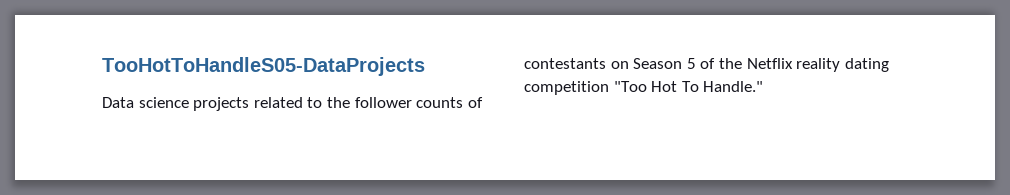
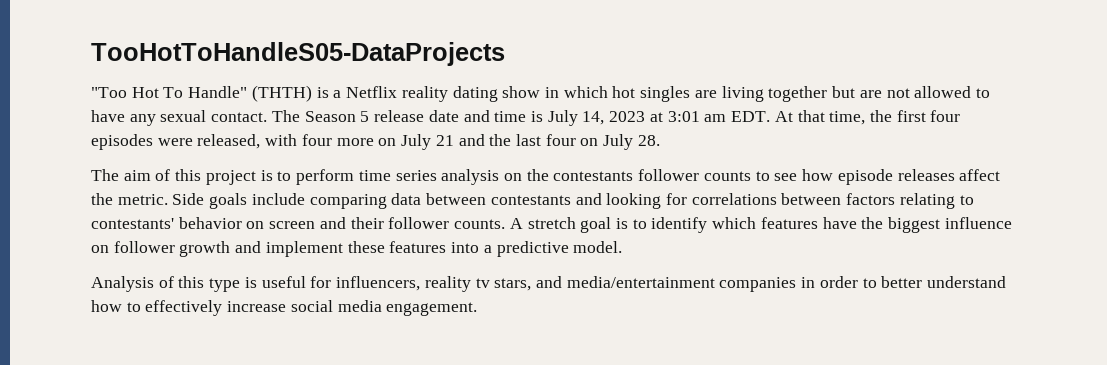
- Data science projects related to the follower counts of contestants on Season 5 of the Netflix reality dating competition "Too Hot To Handle."
+ "Too Hot To Handle" (THTH) is a Netflix reality dating show in which hot singles are living together but are not allowed to have any sexual contact. The Season 5 release date and time is July 14, 2023 at 3:01 am EDT. At that time, the first four episodes were released, with four more on July 21 and the last four on July 28.
+ The aim of this project is to perform time series analysis on the contestants follower counts to see how episode releases affect the metric. Side goals include comparing data between contestants and looking for correlations between factors relating to contestants' behavior on screen and their follower counts. A stretch goal is to identify which features have the biggest influence on follower growth and implement these features into a predictive model.
+ Analysis of this type is useful for influencers, reality tv stars, and media/entertainment companies in order to better understand how to effectively increase social media engagement.

